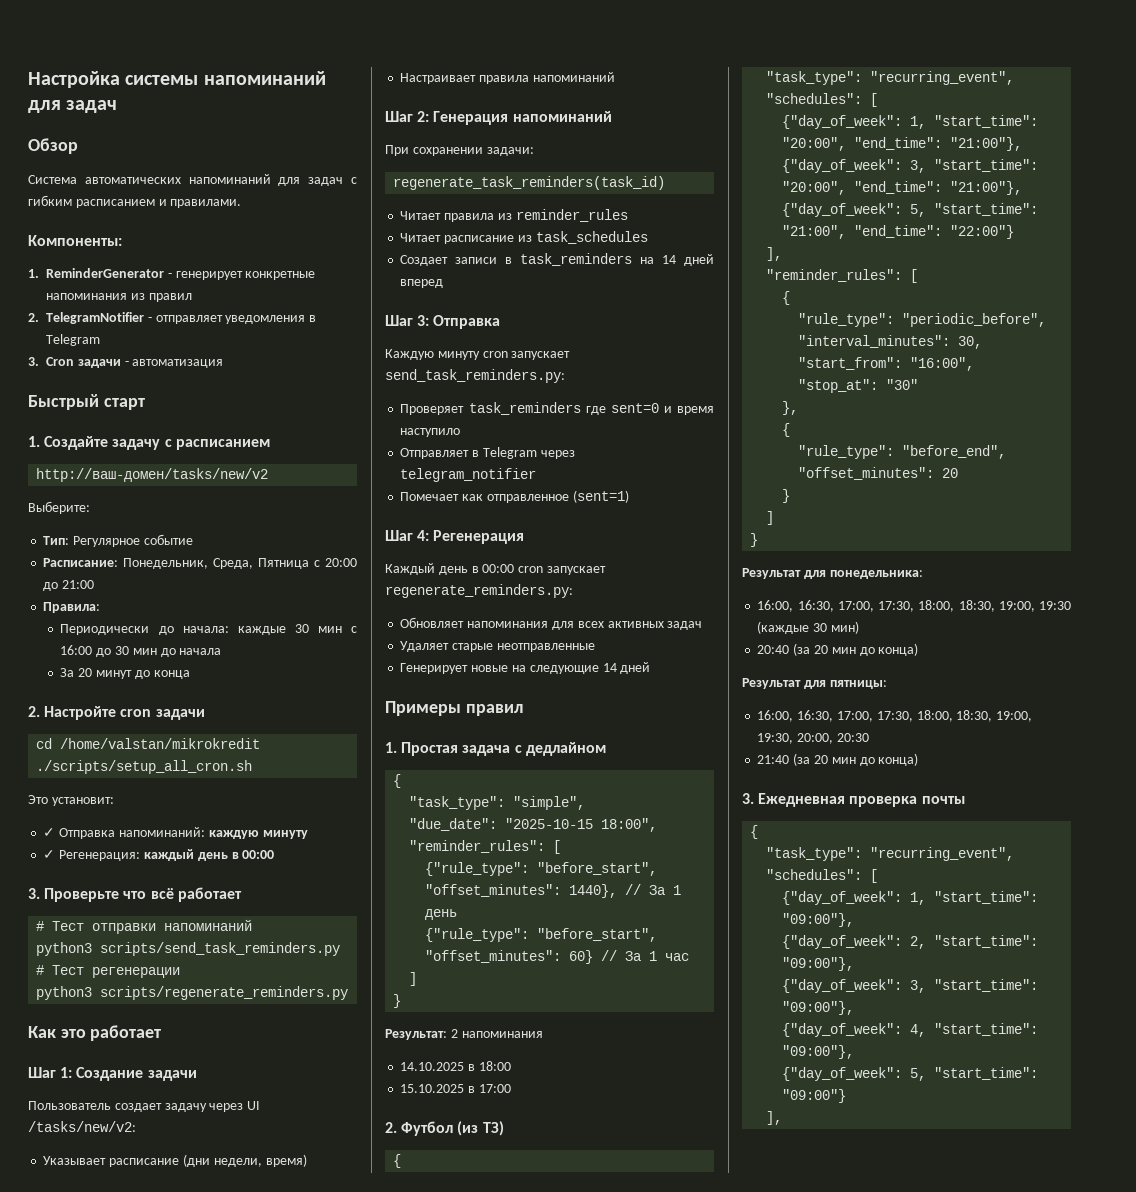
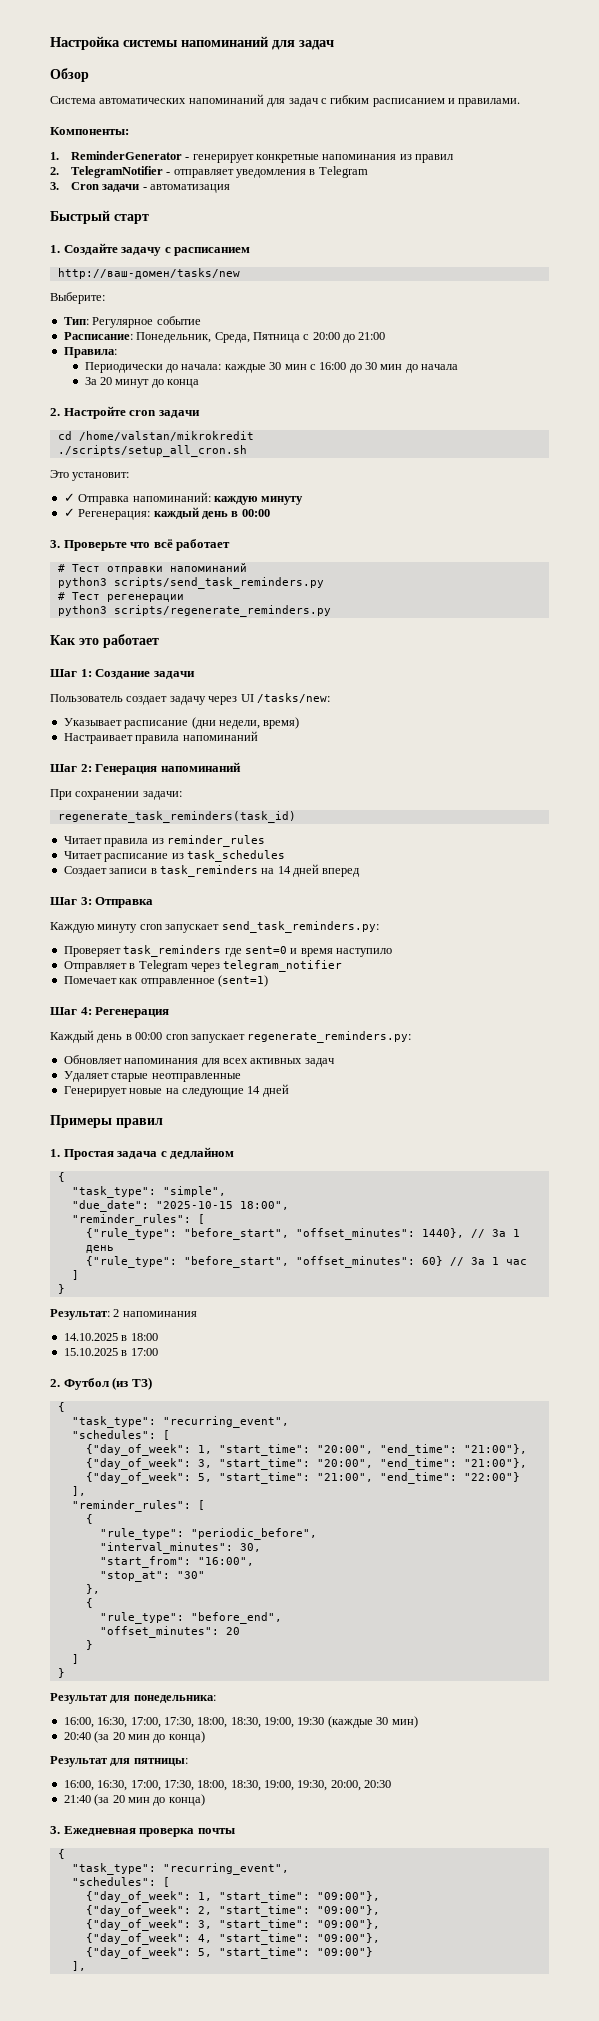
- http://ваш-домен/tasks/new/v2
+ http://ваш-домен/tasks/new
- Пользователь создает задачу через UI /tasks/new/v2:
+ Пользователь создает задачу через UI /tasks/new:

